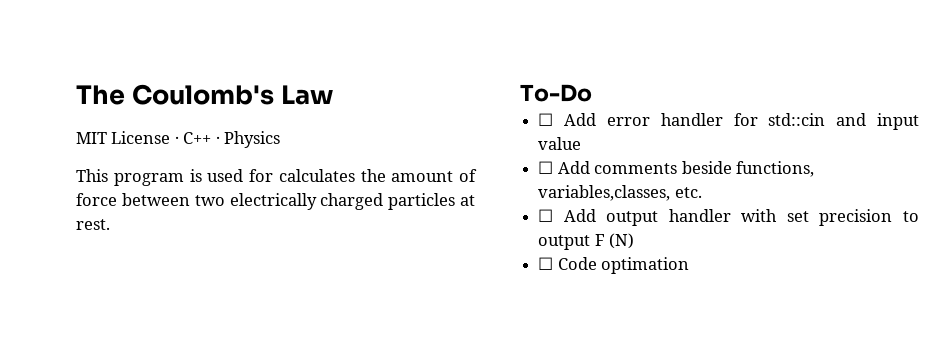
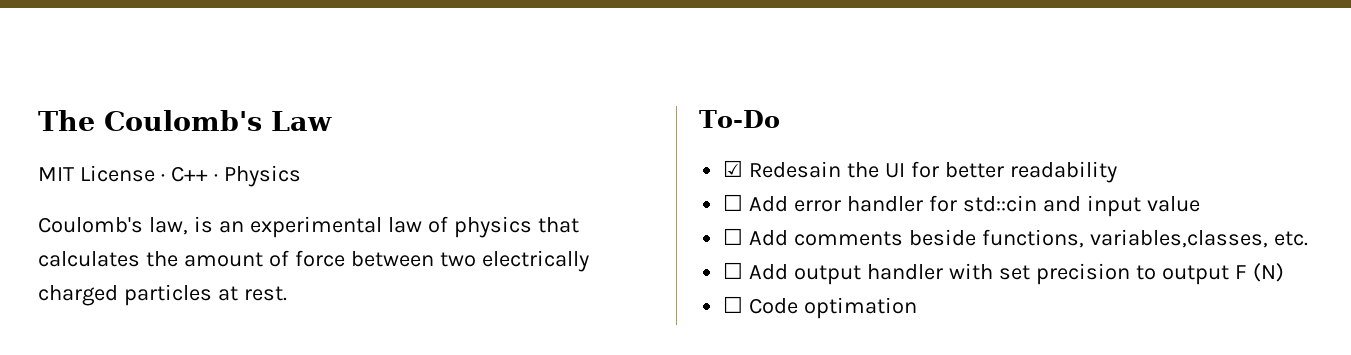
- This program is used for calculates the amount of force between two electrically charged particles at rest.
+ Coulomb's law, is an experimental law of physics that calculates the amount of force between two electrically charged particles at rest.
+ ☑ Redesain the UI for better readability

